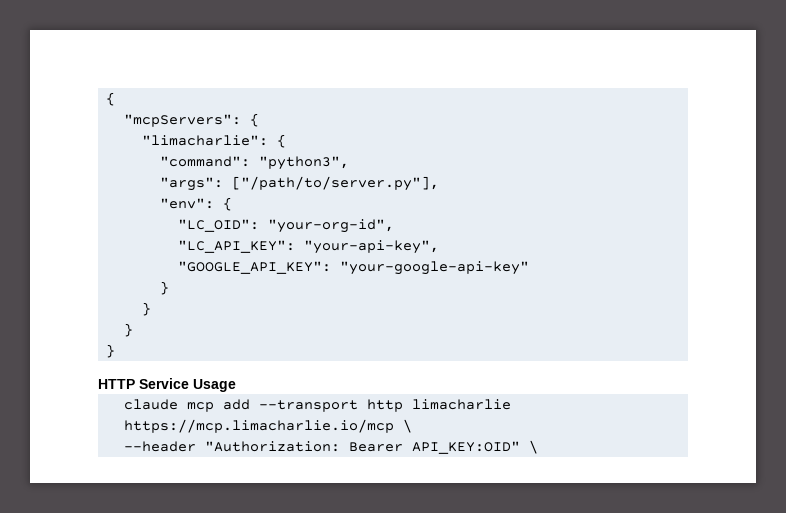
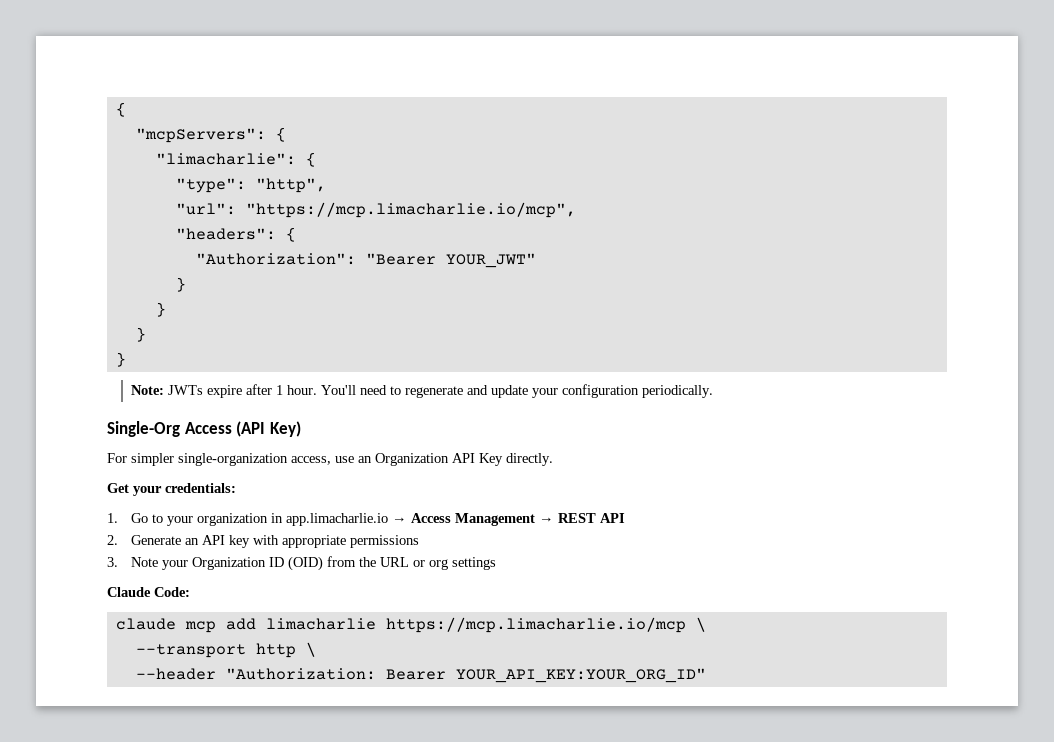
- "command": "python3",
- "args": ["/path/to/server.py"],
- "env": {
- "LC_OID": "your-org-id",
- "LC_API_KEY": "your-api-key",
- "GOOGLE_API_KEY": "your-google-api-key"
+ "type": "http",
+ "url": "https://mcp.limacharlie.io/mcp",
+ "headers": {
+ "Authorization": "Bearer YOUR_JWT"
  }
  }
  }
  }
- HTTP Service Usage
- claude mcp add --transport http limacharlie https://mcp.limacharlie.io/mcp \
+ Note: JWTs expire after 1 hour. You'll need to regenerate and update your configuration periodically.
+ Single-Org Access (API Key)
+ For simpler single-organization access, use an Organization API Key directly.
+ Get your credentials:
+ 1. Go to your organization in app.limacharlie.io → Access Management → REST API
+ 2. Generate an API key with appropriate permissions
+ 3. Note your Organization ID (OID) from the URL or org settings
+ Claude Code:
+ claude mcp add limacharlie https://mcp.limacharlie.io/mcp \
+ --transport http \
- --header "Authorization: Bearer API_KEY:OID" \
+ --header "Authorization: Bearer YOUR_API_KEY:YOUR_ORG_ID"

